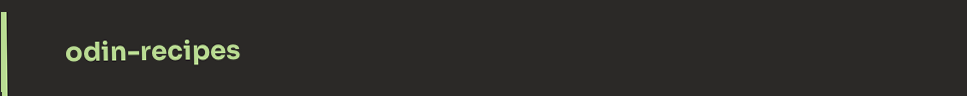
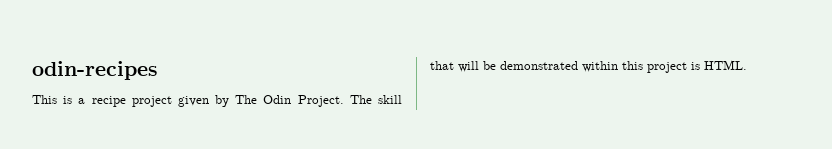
+ This is a recipe project given by The Odin Project. The skill that will be demonstrated within this project is HTML.

